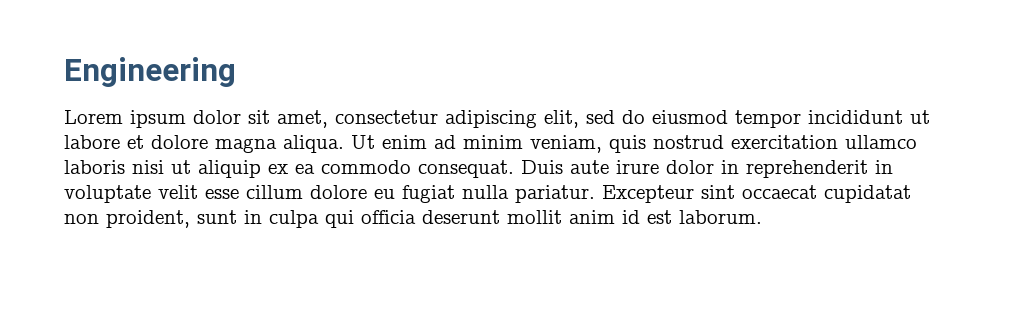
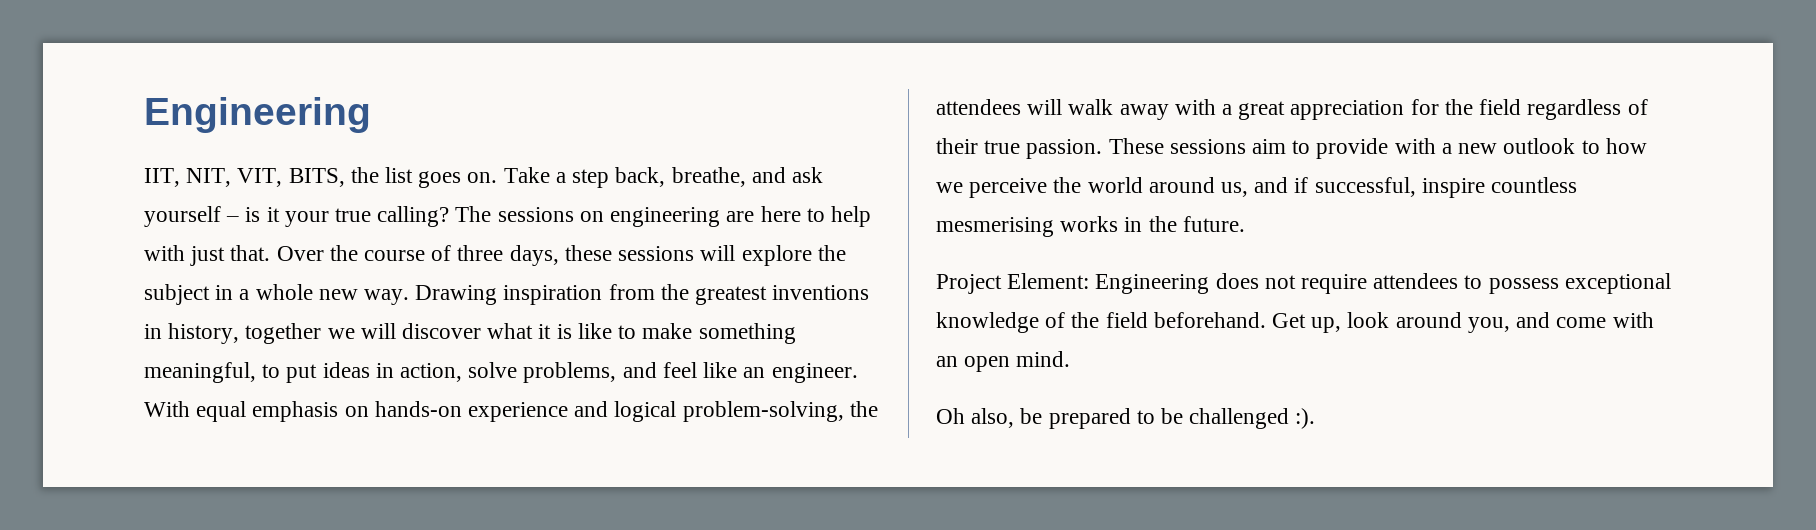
- Lorem ipsum dolor sit amet, consectetur adipiscing elit, sed do eiusmod tempor incididunt ut labore et dolore magna aliqua. Ut enim ad minim veniam, quis nostrud exercitation ullamco laboris nisi ut aliquip ex ea commodo consequat. Duis aute irure dolor in reprehenderit in voluptate velit esse cillum dolore eu fugiat nulla pariatur. Excepteur sint occaecat cupidatat non proident, sunt in culpa qui officia deserunt mollit anim id est laborum.
+ IIT, NIT, VIT, BITS, the list goes on. Take a step back, breathe, and ask yourself – is it your true calling? The sessions on engineering are here to help with just that. Over the course of three days, these sessions will explore the subject in a whole new way. Drawing inspiration from the greatest inventions in history, together we will discover what it is like to make something meaningful, to put ideas in action, solve problems, and feel like an engineer. With equal emphasis on hands-on experience and logical problem-solving, the attendees will walk away with a great appreciation for the field regardless of their true passion. These sessions aim to provide with a new outlook to how we perceive the world around us, and if successful, inspire countless mesmerising works in the future.
+ Project Element: Engineering does not require attendees to possess exceptional knowledge of the field beforehand. Get up, look around you, and come with an open mind.
+ Oh also, be prepared to be challenged :).

